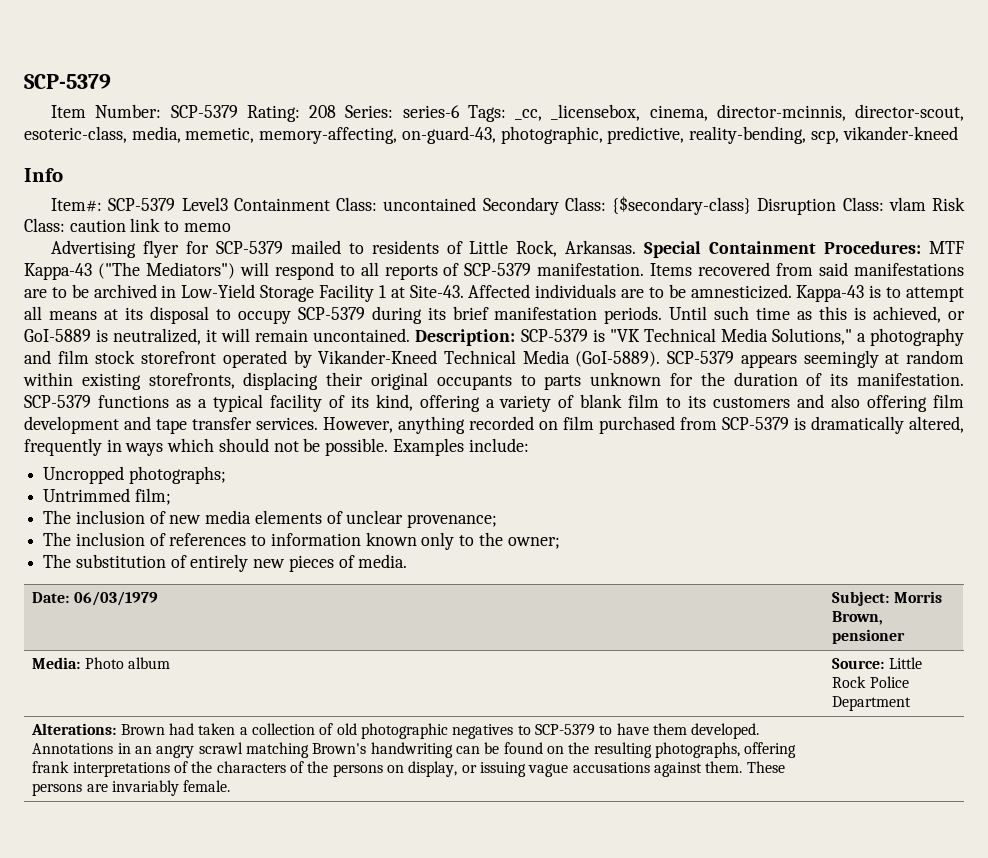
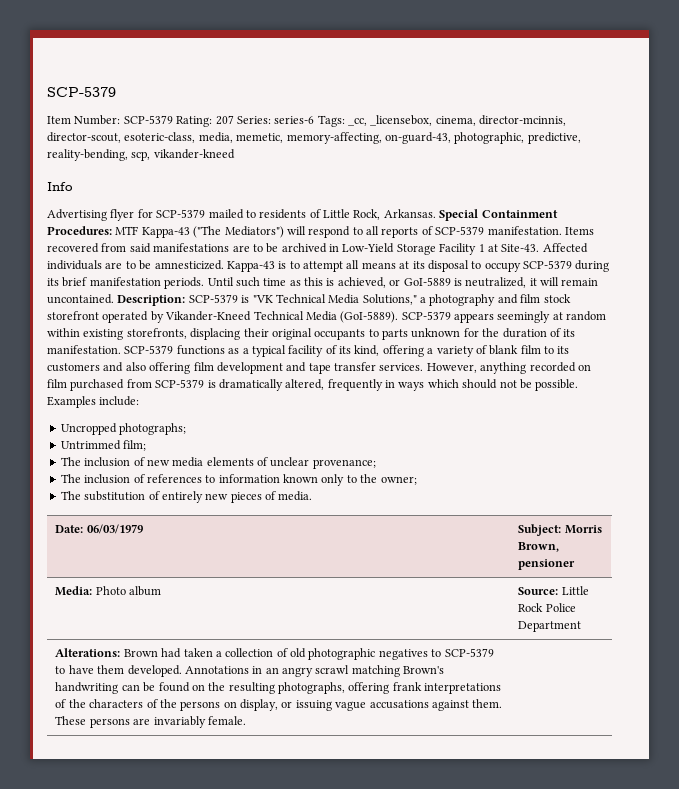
- Item Number: SCP-5379 Rating: 208 Series: series-6 Tags: _cc, _licensebox, cinema, director-mcinnis, director-scout, esoteric-class, media, memetic, memory-affecting, on-guard-43, photographic, predictive, reality-bending, scp, vikander-kneed
+ Item Number: SCP-5379 Rating: 207 Series: series-6 Tags: _cc, _licensebox, cinema, director-mcinnis, director-scout, esoteric-class, media, memetic, memory-affecting, on-guard-43, photographic, predictive, reality-bending, scp, vikander-kneed
- Item#: SCP-5379 Level3 Containment Class: uncontained Secondary Class: {$secondary-class} Disruption Class: vlam Risk Class: caution link to memo

